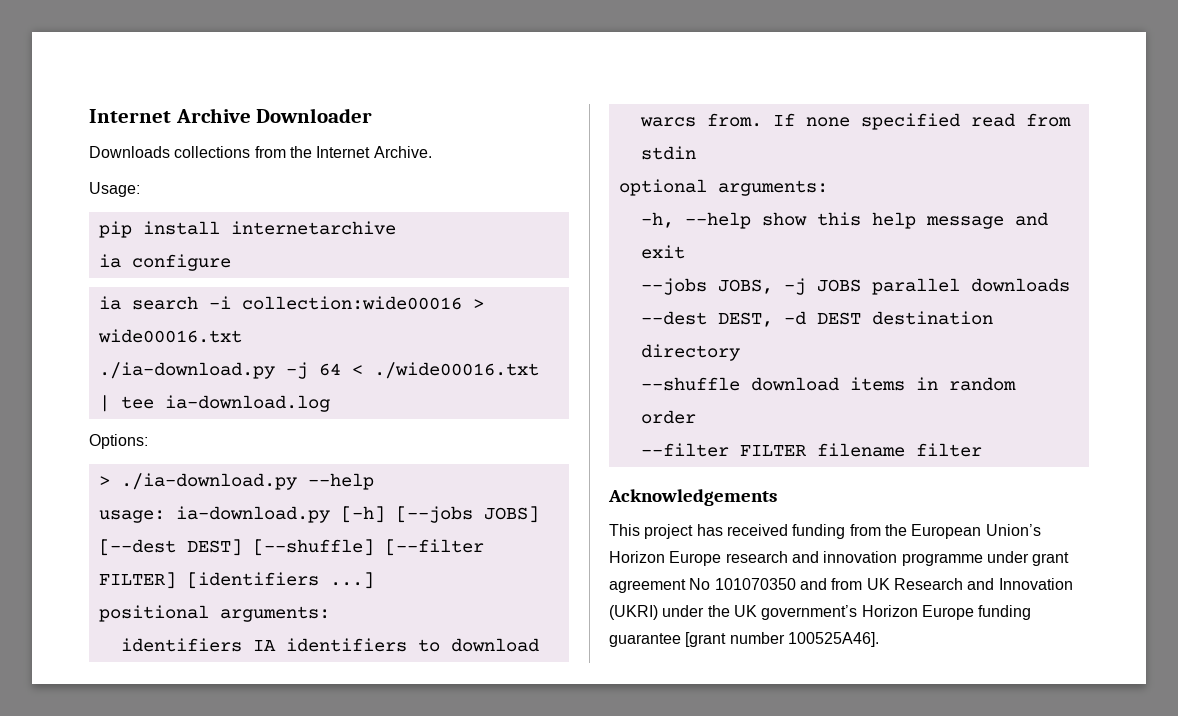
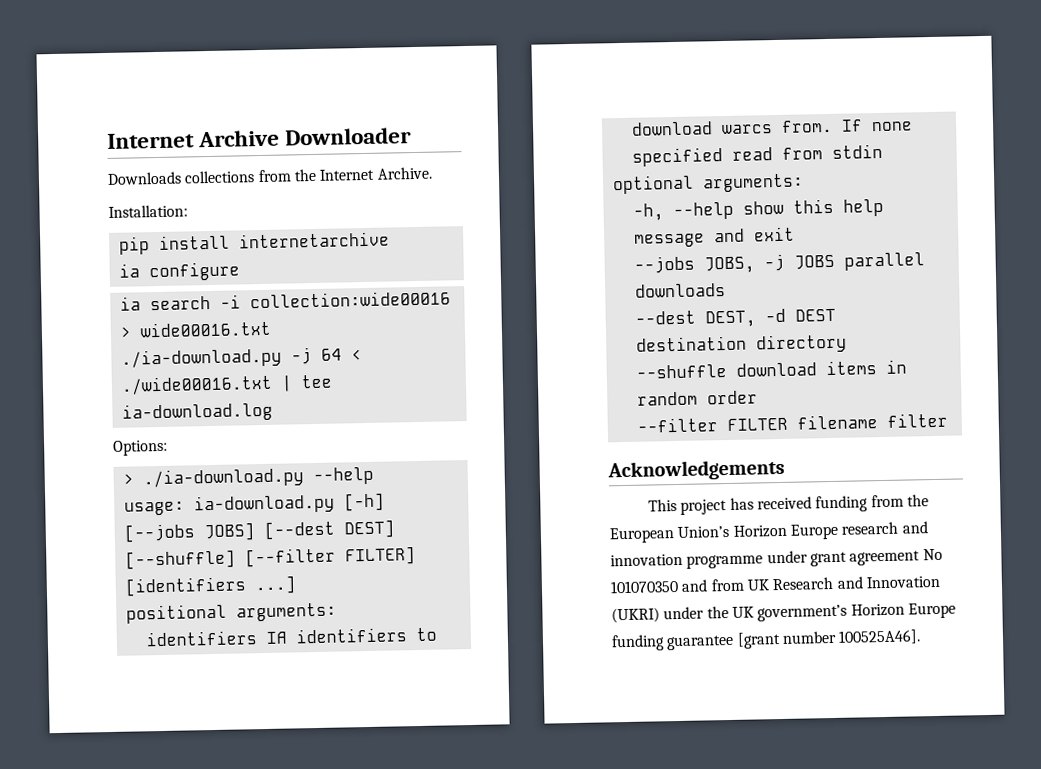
- Usage:
+ Installation:

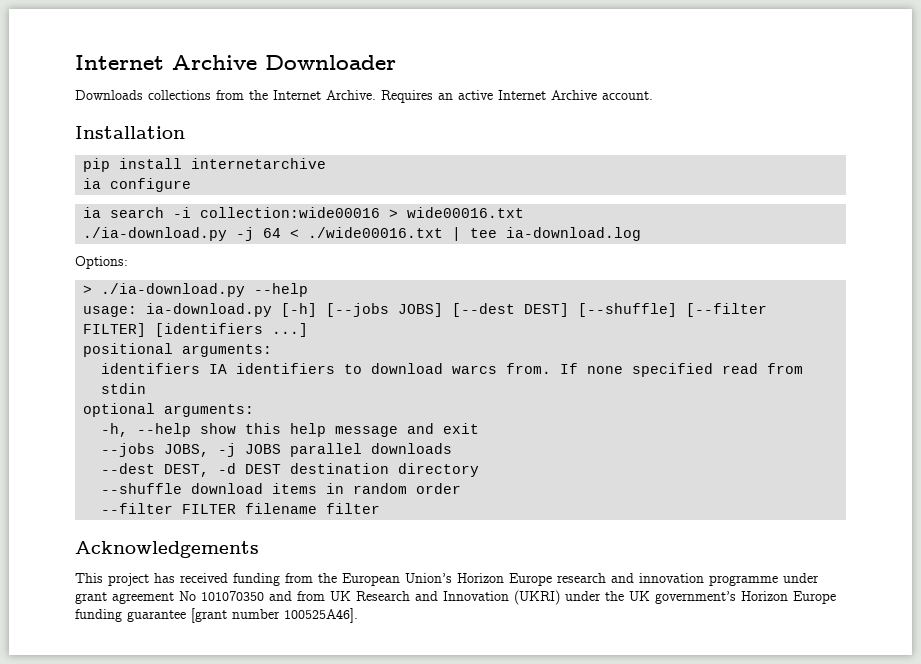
- Downloads collections from the Internet Archive.
- Installation:
+ Downloads collections from the Internet Archive. Requires an active Internet Archive account.
+ Installation

